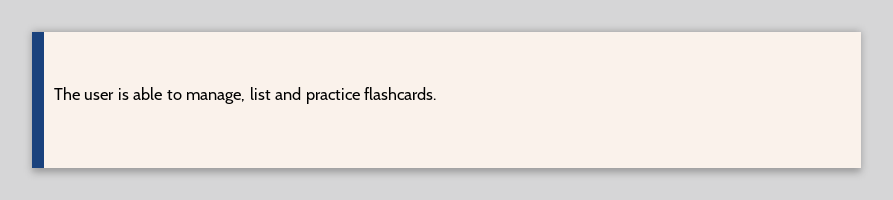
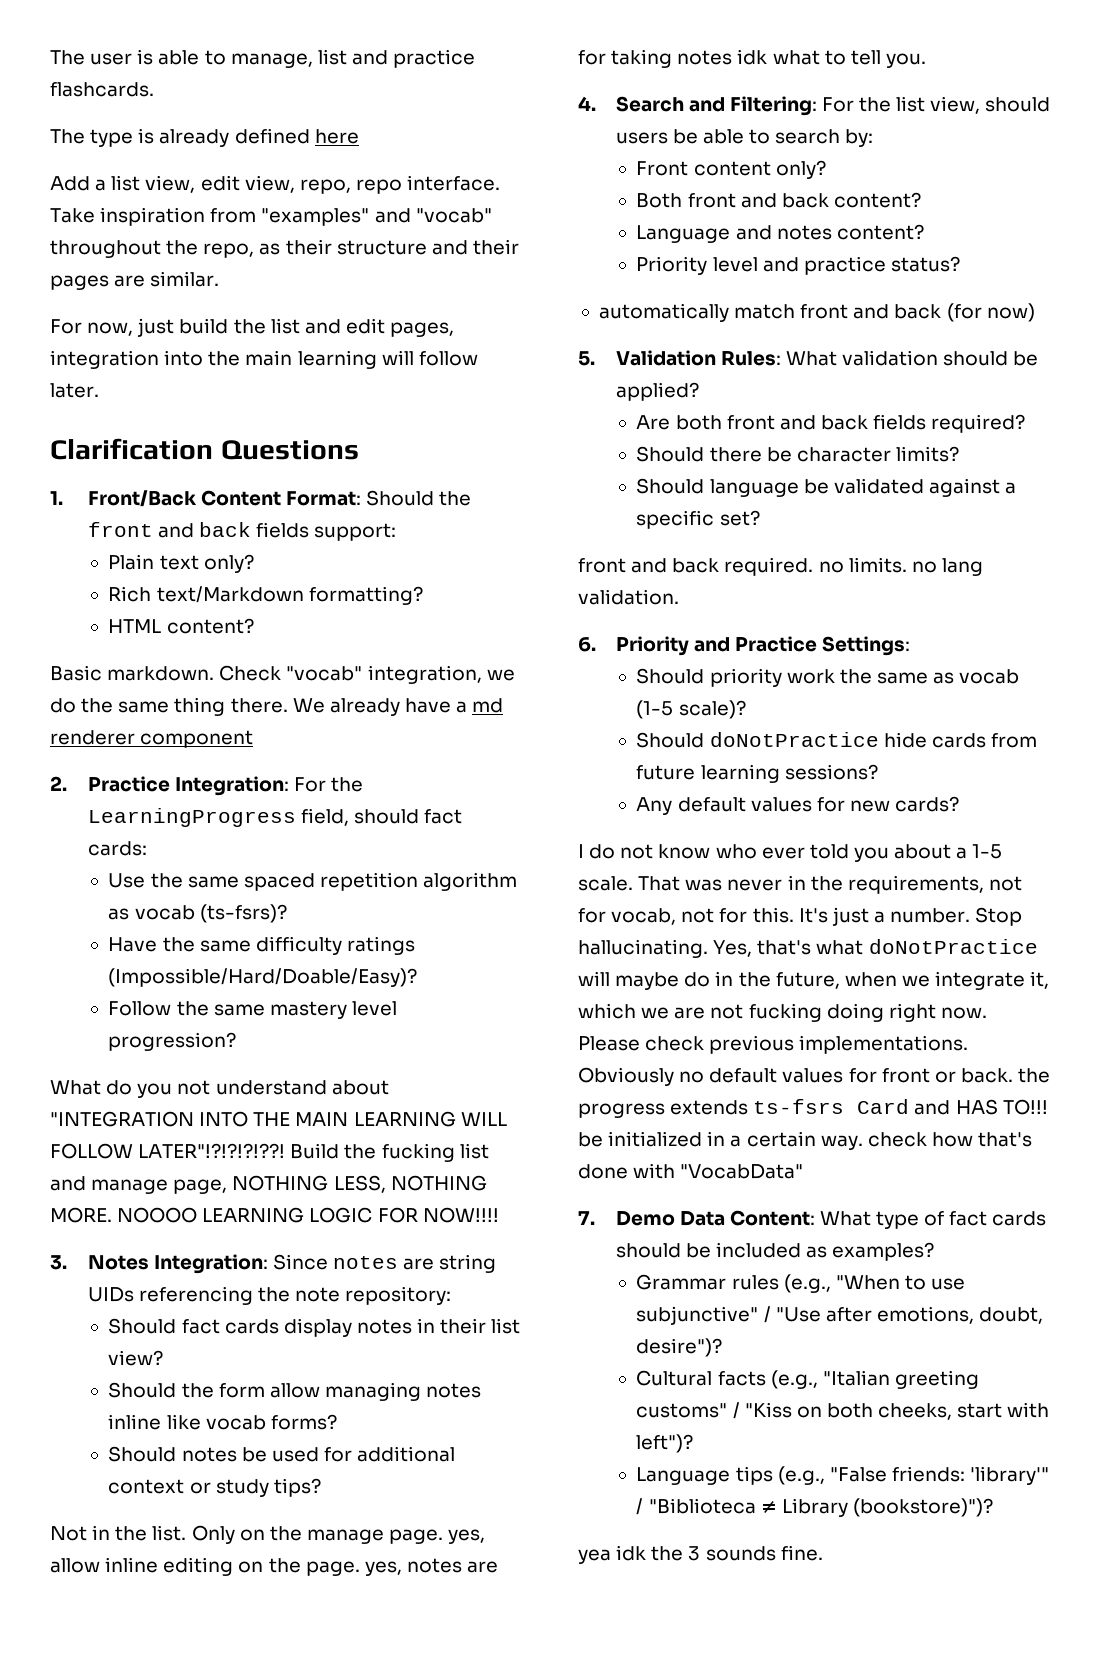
+ The type is already defined here
+ Add a list view, edit view, repo, repo interface. Take inspiration from "examples" and "vocab" throughout the repo, as their structure and their pages are similar.
+ For now, just build the list and edit pages, integration into the main learning will follow later.
+ Clarification Questions
+ 1. Front/Back Content Format: Should the front and back fields support:
+ Plain text only?
+ Rich text/Markdown formatting?
+ HTML content?
+ Basic markdown. Check "vocab" integration, we do the same thing there. We already have a md renderer component
+ 2. Practice Integration: For the LearningProgress field, should fact cards:
+ Use the same spaced repetition algorithm as vocab (ts-fsrs)?
+ Have the same difficulty ratings (Impossible/Hard/Doable/Easy)?
+ Follow the same mastery level progression?
+ What do you not understand about "INTEGRATION INTO THE MAIN LEARNING WILL FOLLOW LATER"!?!?!?!??! Build the fucking list and manage page, NOTHING LESS, NOTHING MORE. NOOOO LEARNING LOGIC FOR NOW!!!!
+ 3. Notes Integration: Since notes are string UIDs referencing the note repository:
+ Should fact cards display notes in their list view?
+ Should the form allow managing notes inline like vocab forms?
+ Should notes be used for additional context or study tips?
+ Not in the list. Only on the manage page. yes, allow inline editing on the page. yes, notes are for taking notes idk what to tell you.
+ 4. Search and Filtering: For the list view, should users be able to search by:
+ Front content only?
+ Both front and back content?
+ Language and notes content?
+ Priority level and practice status?
+ automatically match front and back (for now)
+ 5. Validation Rules: What validation should be applied?
+ Are both front and back fields required?
+ Should there be character limits?
+ Should language be validated against a specific set?
+ front and back required. no limits. no lang validation.
+ 6. Priority and Practice Settings:
+ Should priority work the same as vocab (1-5 scale)?
+ Should doNotPractice hide cards from future learning sessions?
+ Any default values for new cards?
+ I do not know who ever told you about a 1-5 scale. That was never in the requirements, not for vocab, not for this. It's just a number. Stop hallucinating. Yes, that's what doNotPractice will maybe do in the future, when we integrate it, which we are not fucking doing right now. Please check previous implementations. Obviously no default values for front or back. the progress extends ts-fsrs Card and HAS TO!!! be initialized in a certain way. check how that's done with "VocabData"
+ 7. Demo Data Content: What type of fact cards should be included as examples?
+ Grammar rules (e.g., "When to use subjunctive" / "Use after emotions, doubt, desire")?
+ Cultural facts (e.g., "Italian greeting customs" / "Kiss on both cheeks, start with left")?
+ Language tips (e.g., "False friends: 'library'" / "Biblioteca ≠ Library (bookstore)")?
+ yea idk the 3 sounds fine.

